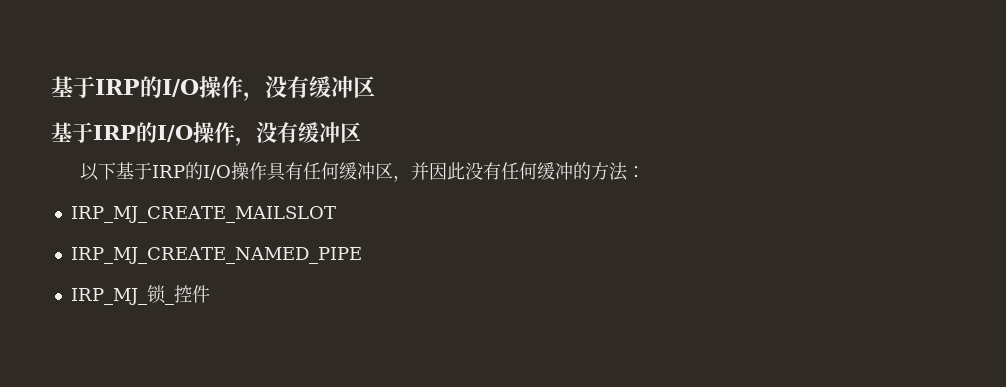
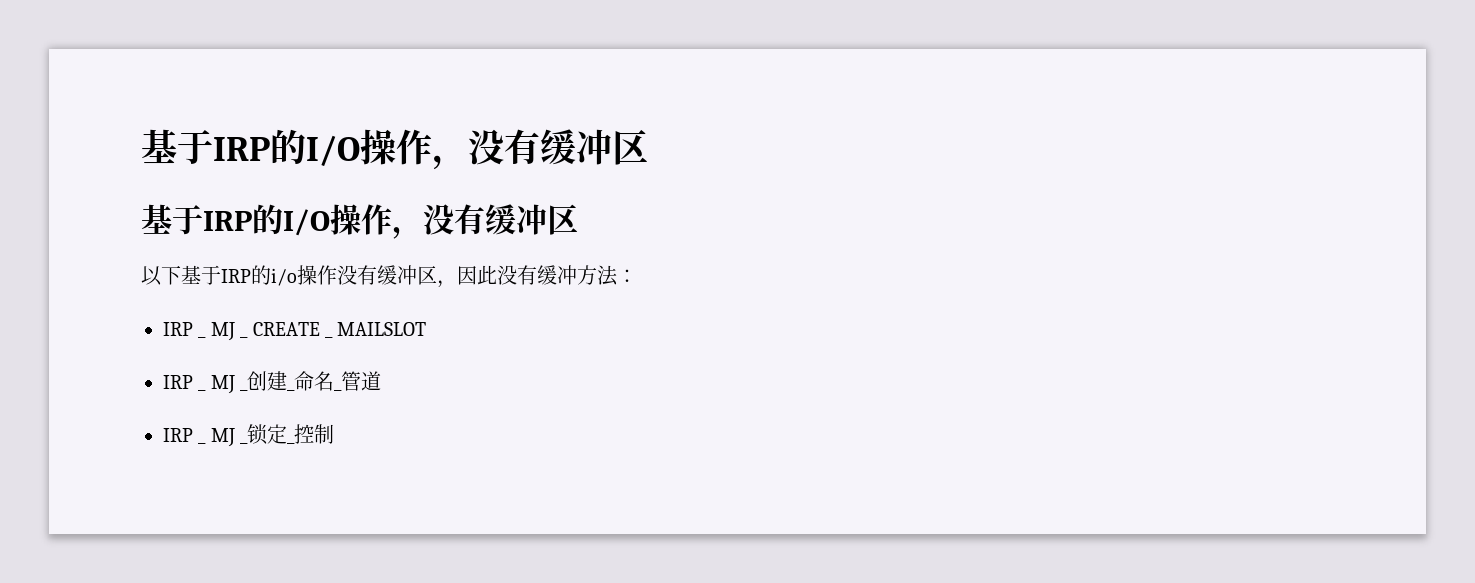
- 以下基于IRP的I/O操作具有任何缓冲区，并因此没有任何缓冲的方法：
+ 以下基于IRP的i/o操作没有缓冲区，因此没有缓冲方法：
- IRP_MJ_CREATE_MAILSLOT
- IRP_MJ_CREATE_NAMED_PIPE
- IRP_MJ_锁_控件
+ IRP _ MJ _ CREATE _ MAILSLOT
+ IRP _ MJ _创建_命名_管道
+ IRP _ MJ _锁定_控制

